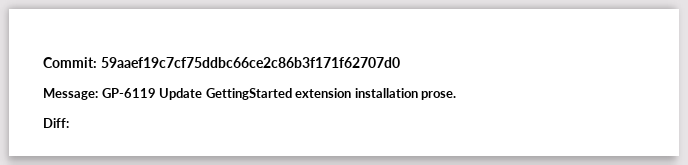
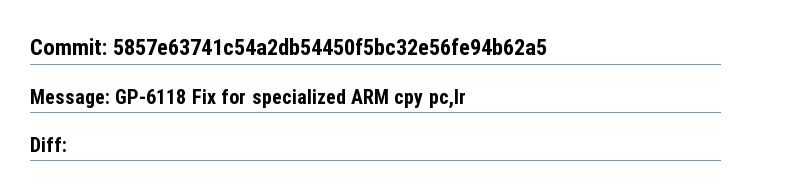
- Commit: 59aaef19c7cf75ddbc66ce2c86b3f171f62707d0
+ Commit: 5857e63741c54a2db54450f5bc32e56fe94b62a5
- Message: GP-6119 Update GettingStarted extension installation prose.
+ Message: GP-6118 Fix for specialized ARM cpy pc,lr

